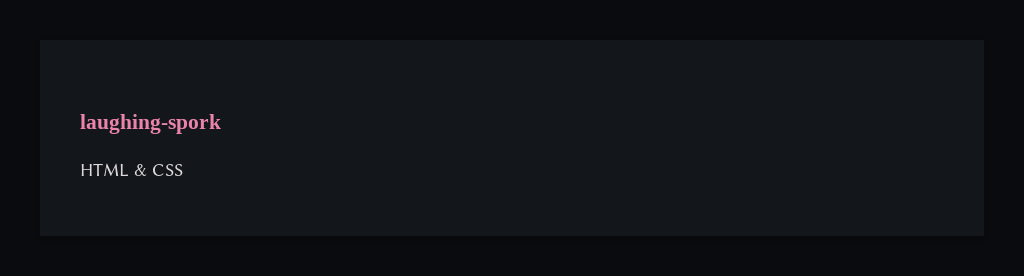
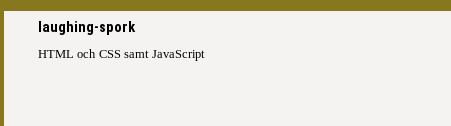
- HTML & CSS
+ HTML och CSS samt JavaScript

